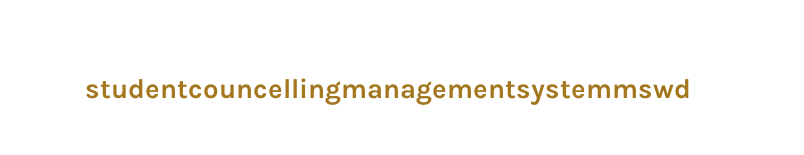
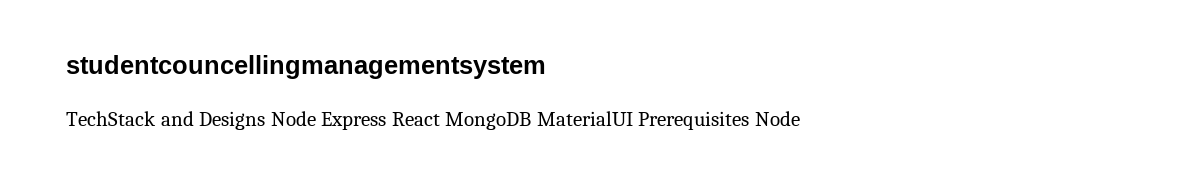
- studentcouncellingmanagementsystemmswd
+ studentcouncellingmanagementsystem
+ TechStack and Designs Node Express React MongoDB MaterialUI Prerequisites Node

